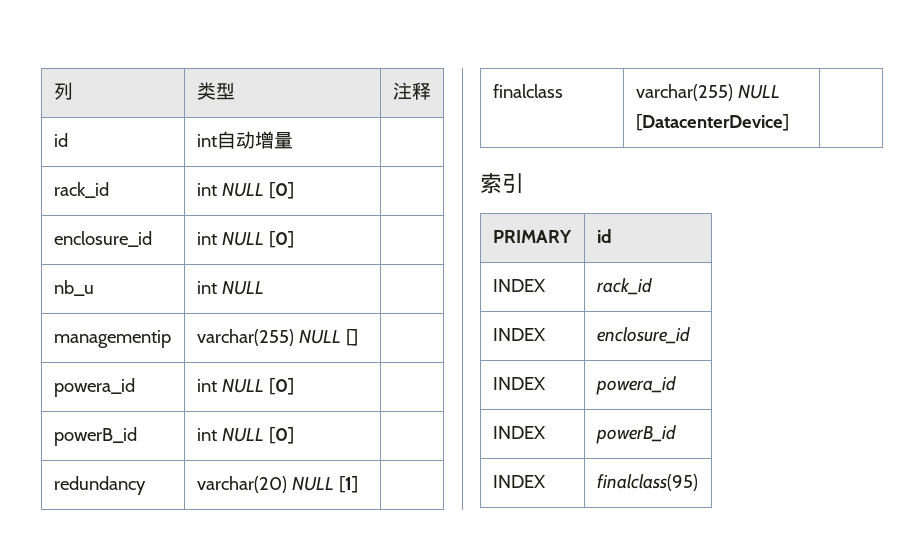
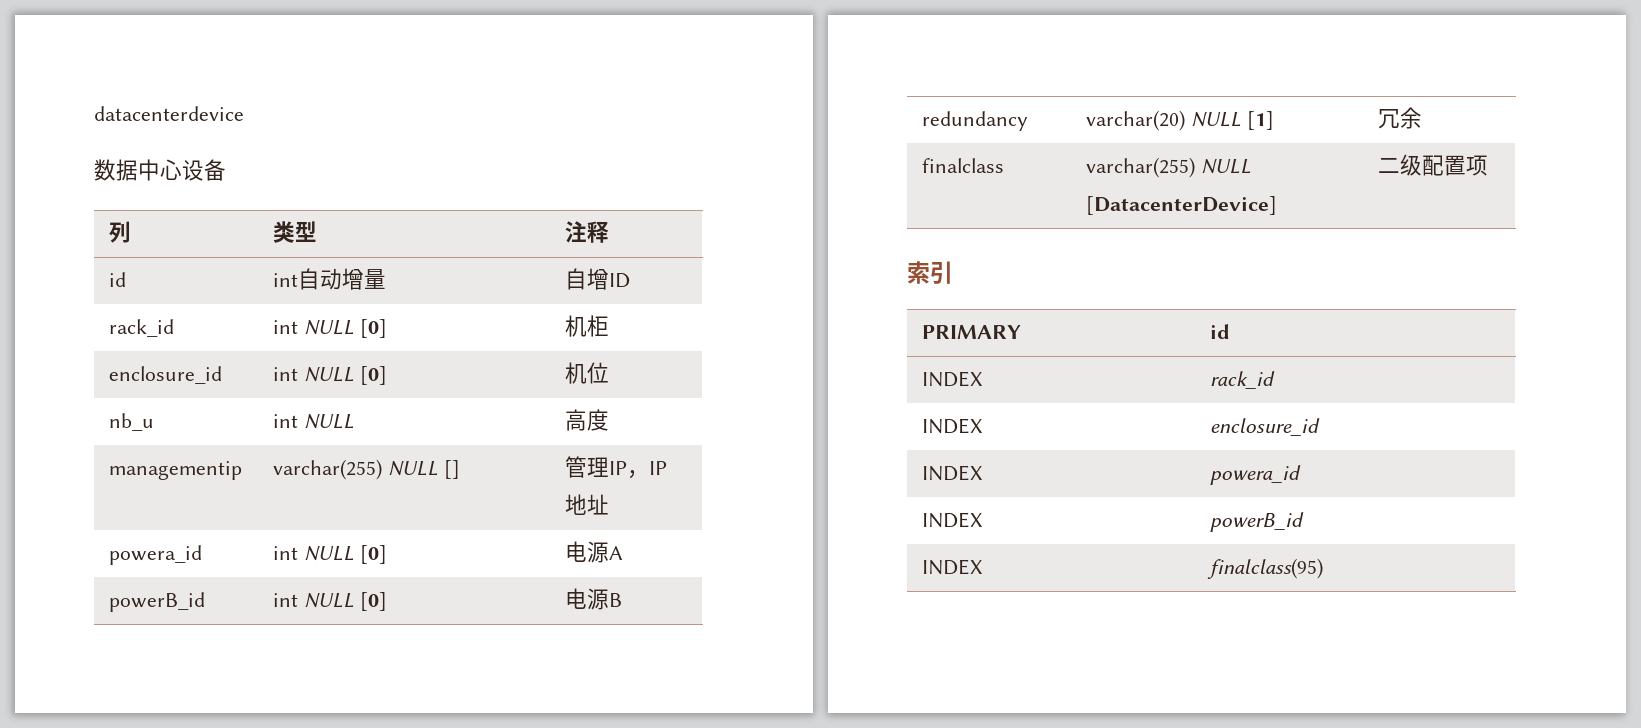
+ datacenterdevice
+ 数据中心设备
- id | int自动增量 |
+ id | int自动增量 | 自增ID
- rack_id | int NULL [0] |
+ rack_id | int NULL [0] | 机柜
- enclosure_id | int NULL [0] |
+ enclosure_id | int NULL [0] | 机位
- nb_u | int NULL |
+ nb_u | int NULL | 高度
- managementip | varchar(255) NULL [] |
+ managementip | varchar(255) NULL [] | 管理IP，IP地址
- powera_id | int NULL [0] |
+ powera_id | int NULL [0] | 电源A
- powerB_id | int NULL [0] |
+ powerB_id | int NULL [0] | 电源B
- redundancy | varchar(20) NULL [1] |
+ redundancy | varchar(20) NULL [1] | 冗余
- finalclass | varchar(255) NULL [DatacenterDevice] |
+ finalclass | varchar(255) NULL [DatacenterDevice] | 二级配置项

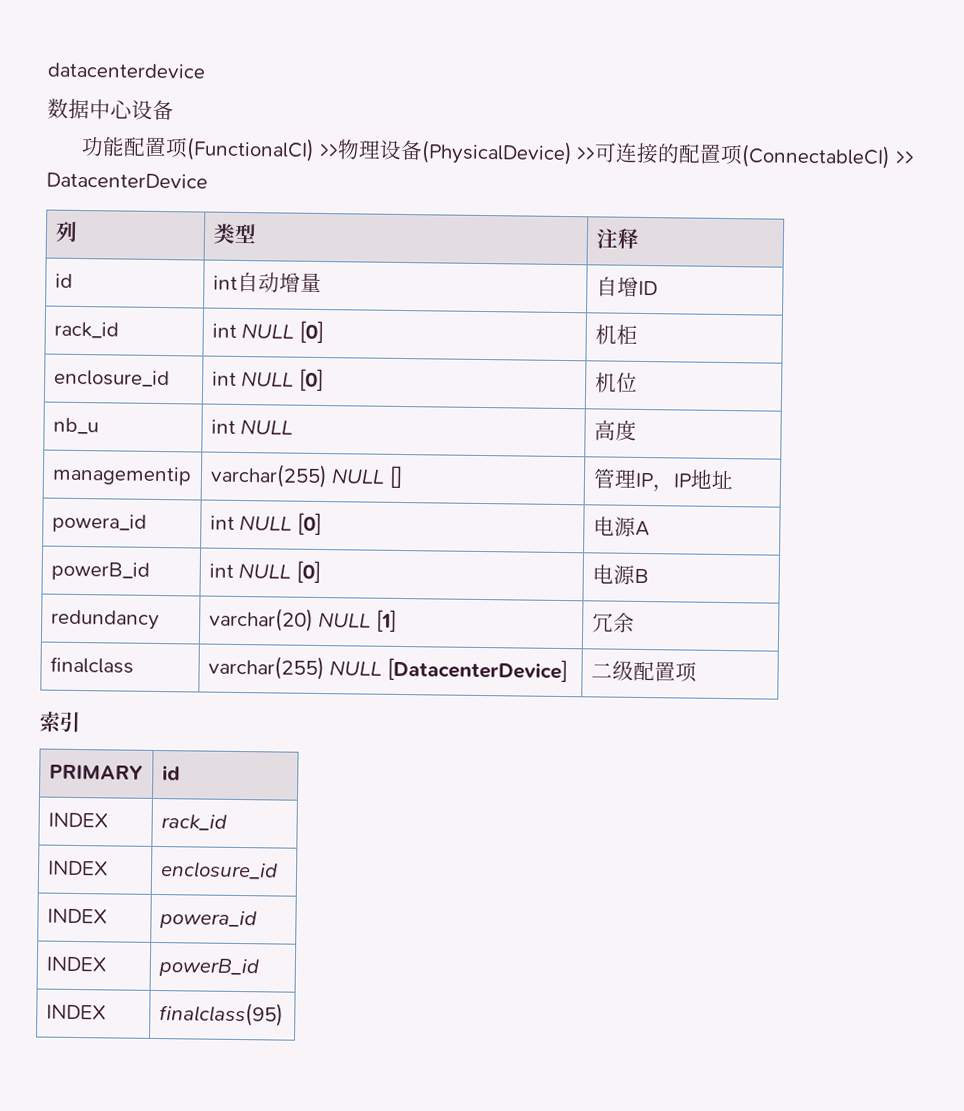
+ 功能配置项(FunctionalCI) >>物理设备(PhysicalDevice) >>可连接的配置项(ConnectableCI) >> DatacenterDevice

